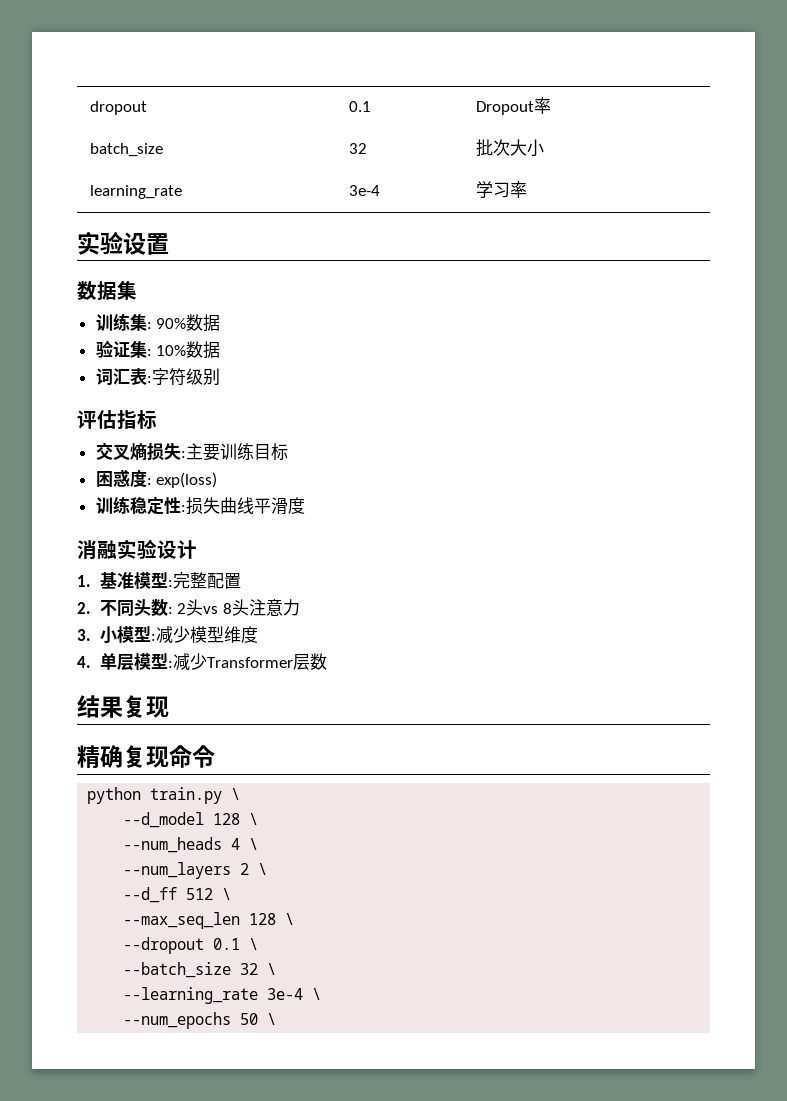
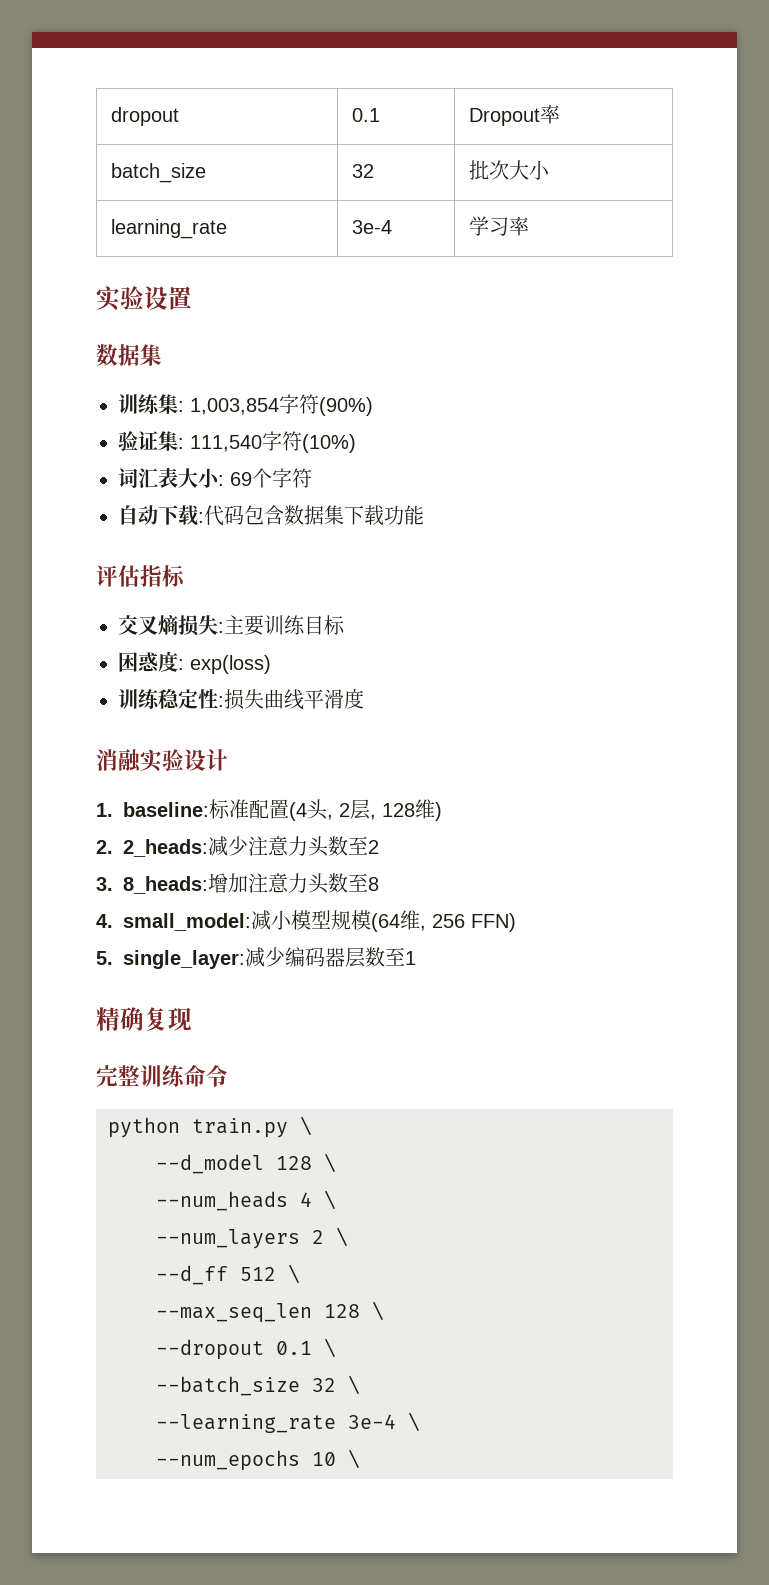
- 训练集: 90%数据
+ 训练集: 1,003,854字符(90%)
- 验证集: 10%数据
+ 验证集: 111,540字符(10%)
- 词汇表:字符级别
+ 词汇表大小: 69个字符
+ 自动下载:代码包含数据集下载功能
- 1.基准模型:完整配置
- 2.不同头数: 2头vs 8头注意力
+ 1. baseline:标准配置(4头, 2层, 128维)
+ 2. 2_heads:减少注意力头数至2
- 3.小模型:减少模型维度
- 4.单层模型:减少Transformer层数
- 结果复现
+ 3. 8_heads:增加注意力头数至8
+ 4. small_model:减小模型规模(64维, 256 FFN)
+ 5. single_layer:减少编码器层数至1
- 精确复现命令
+ 精确复现
+ 完整训练命令
- --num_epochs 50 \
+ --num_epochs 10 \

